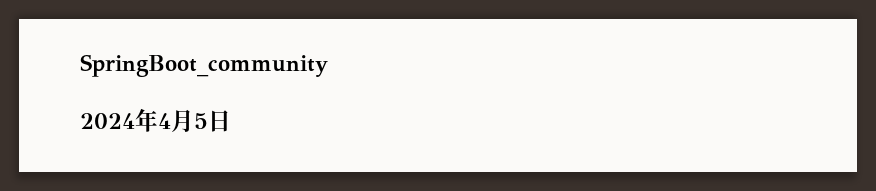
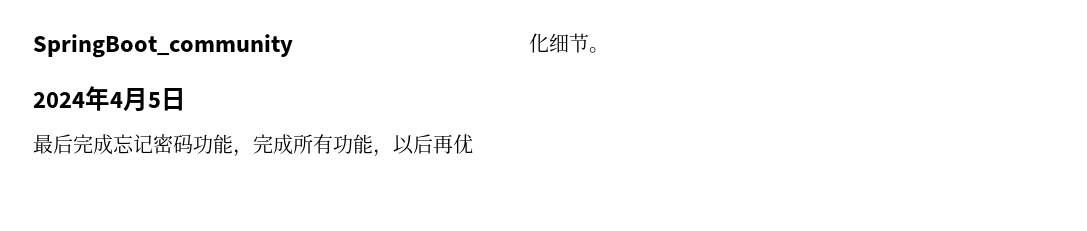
+ 最后完成忘记密码功能，完成所有功能，以后再优化细节。

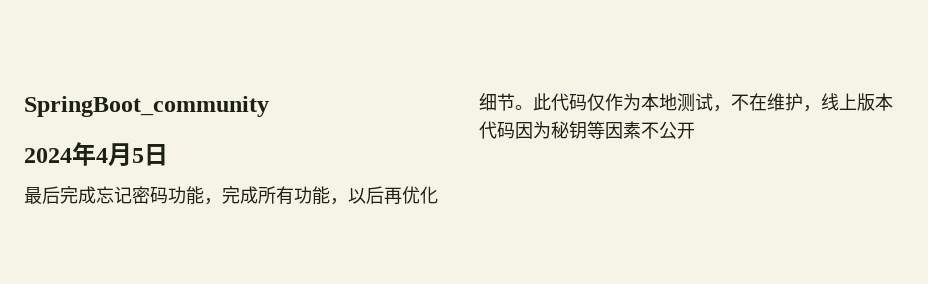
+ 此代码仅作为本地测试，不在维护，线上版本代码因为秘钥等因素不公开

